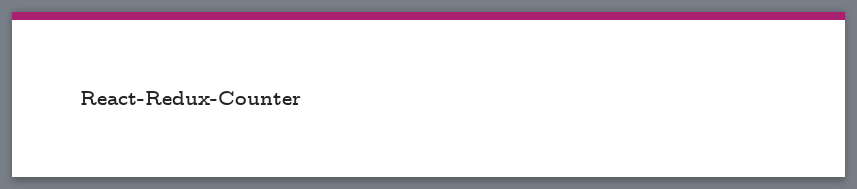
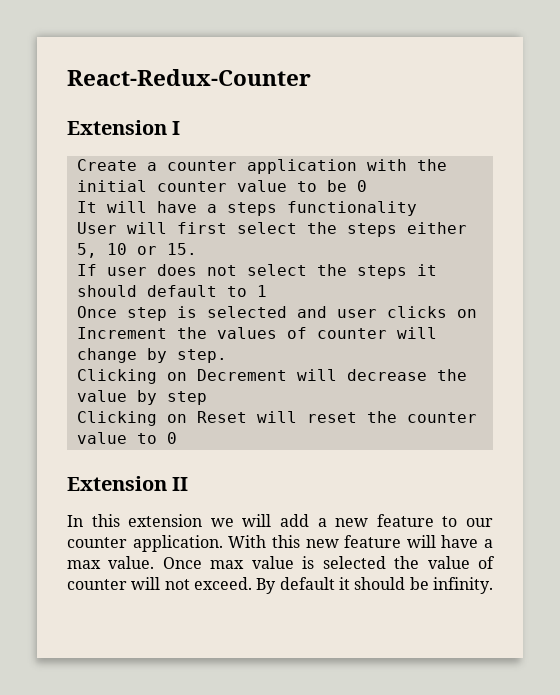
+ Extension I
+ Create a counter application with the initial counter value to be 0
+ It will have a steps functionality
+ User will first select the steps either 5, 10 or 15.
+ If user does not select the steps it should default to 1
+ Once step is selected and user clicks on Increment the values of counter will change by step.
+ Clicking on Decrement will decrease the value by step
+ Clicking on Reset will reset the counter value to 0
+ Extension II
+ In this extension we will add a new feature to our counter application. With this new feature will have a max value. Once max value is selected the value of counter will not exceed. By default it should be infinity.

